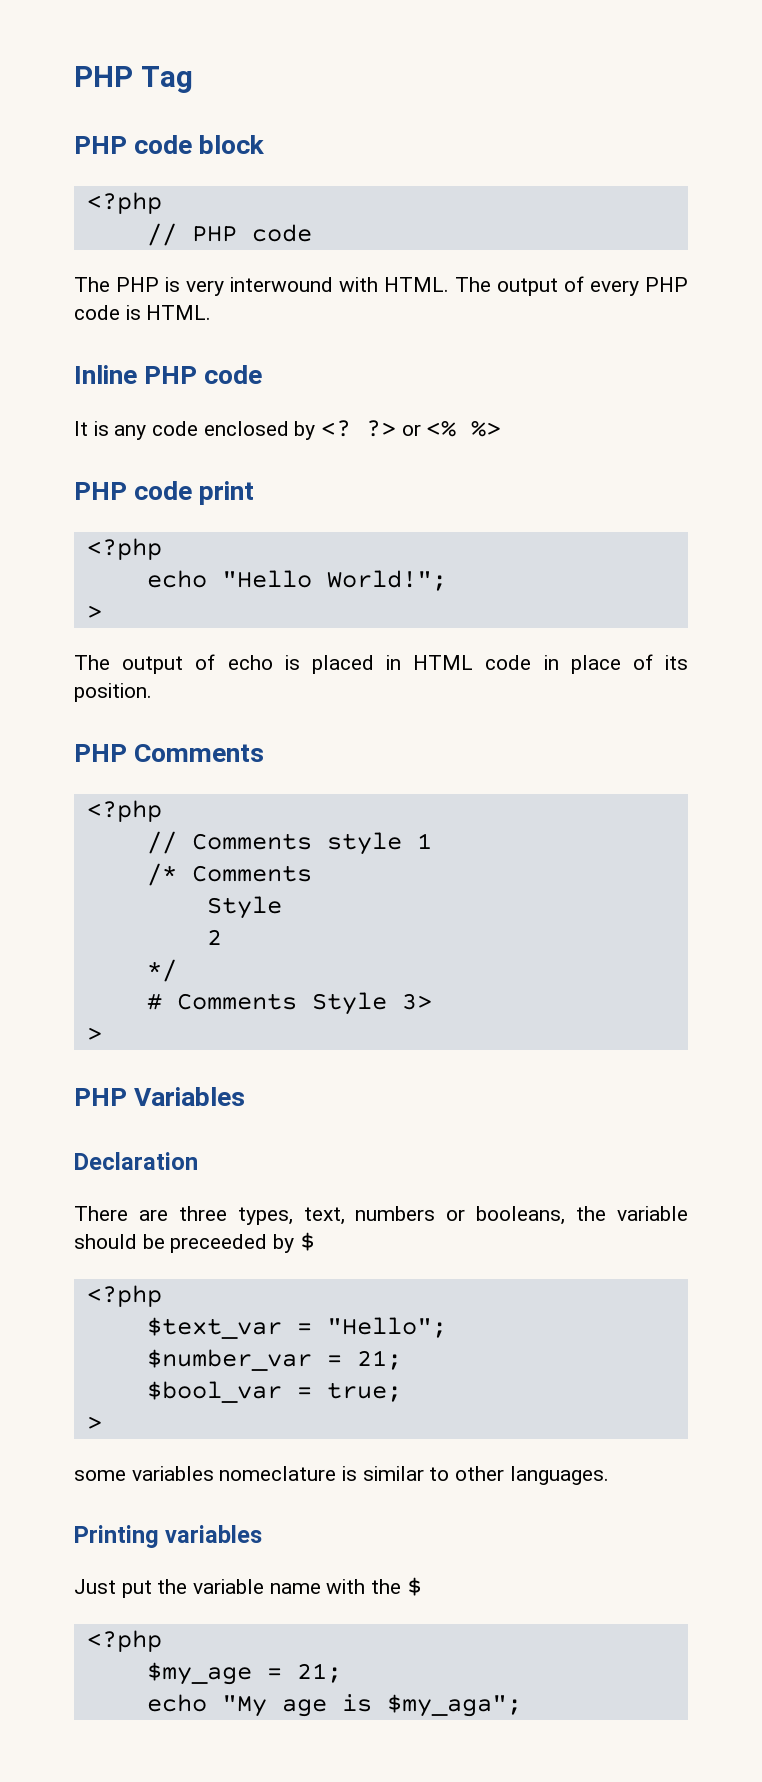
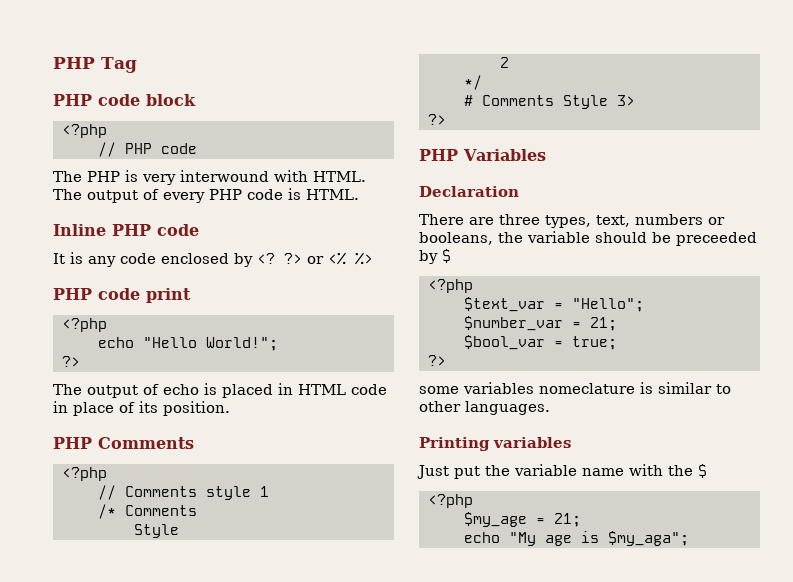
  echo "Hello World!";
- >
+ ?>
  # Comments Style 3>
- >
+ ?>
  $bool_var = true;
- >
+ ?>

